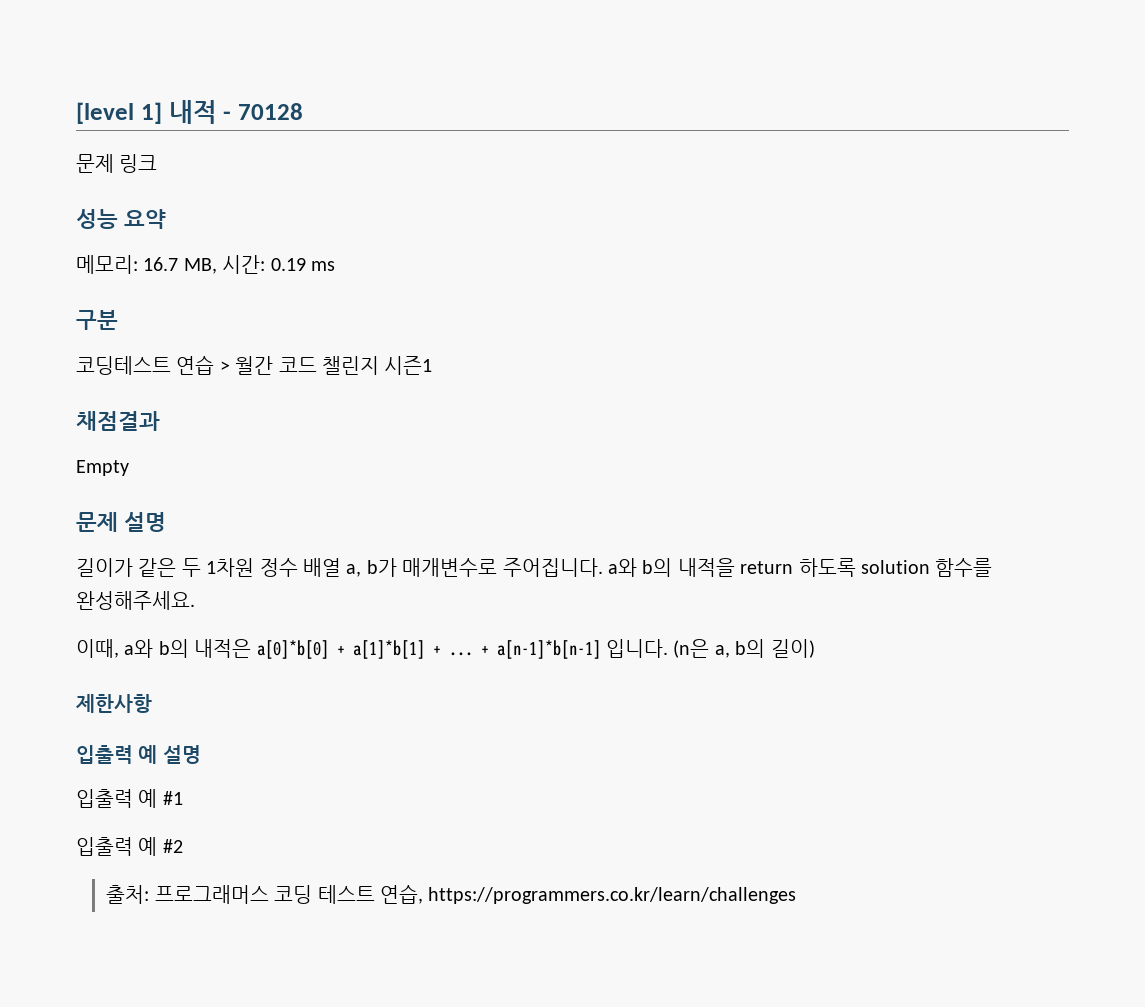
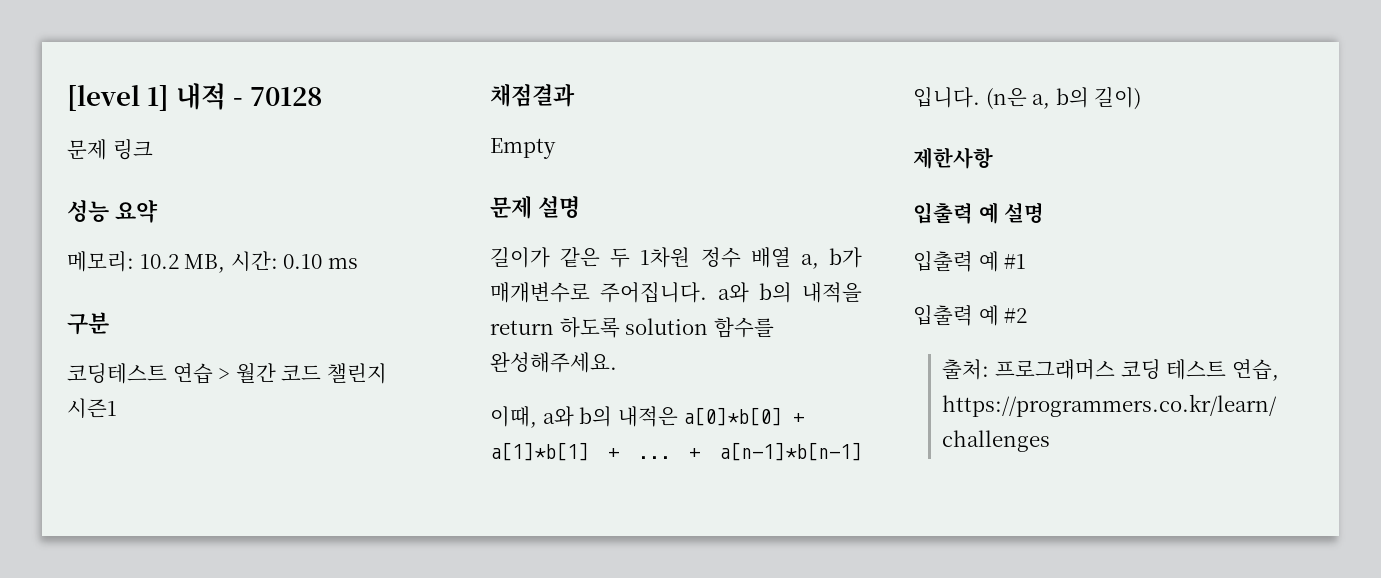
- 메모리: 16.7 MB, 시간: 0.19 ms
+ 메모리: 10.2 MB, 시간: 0.10 ms

